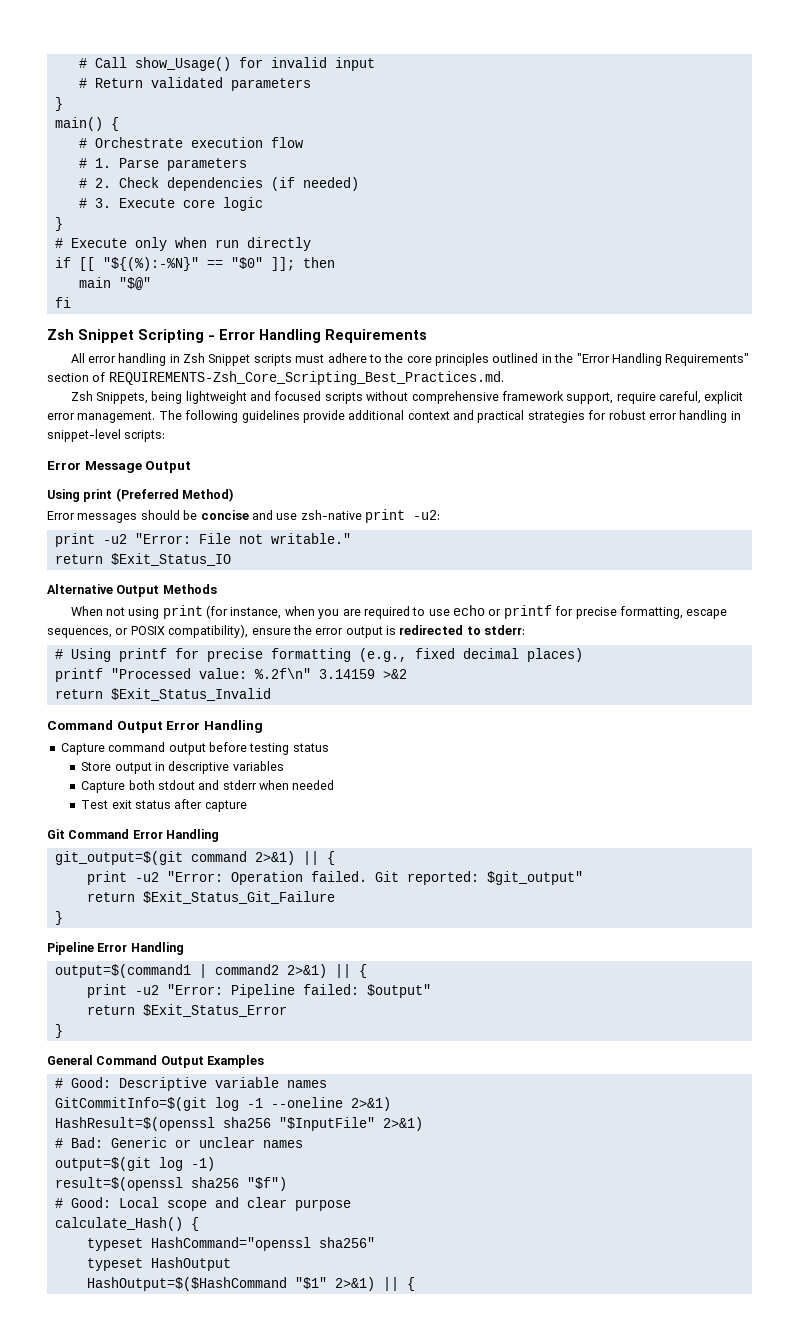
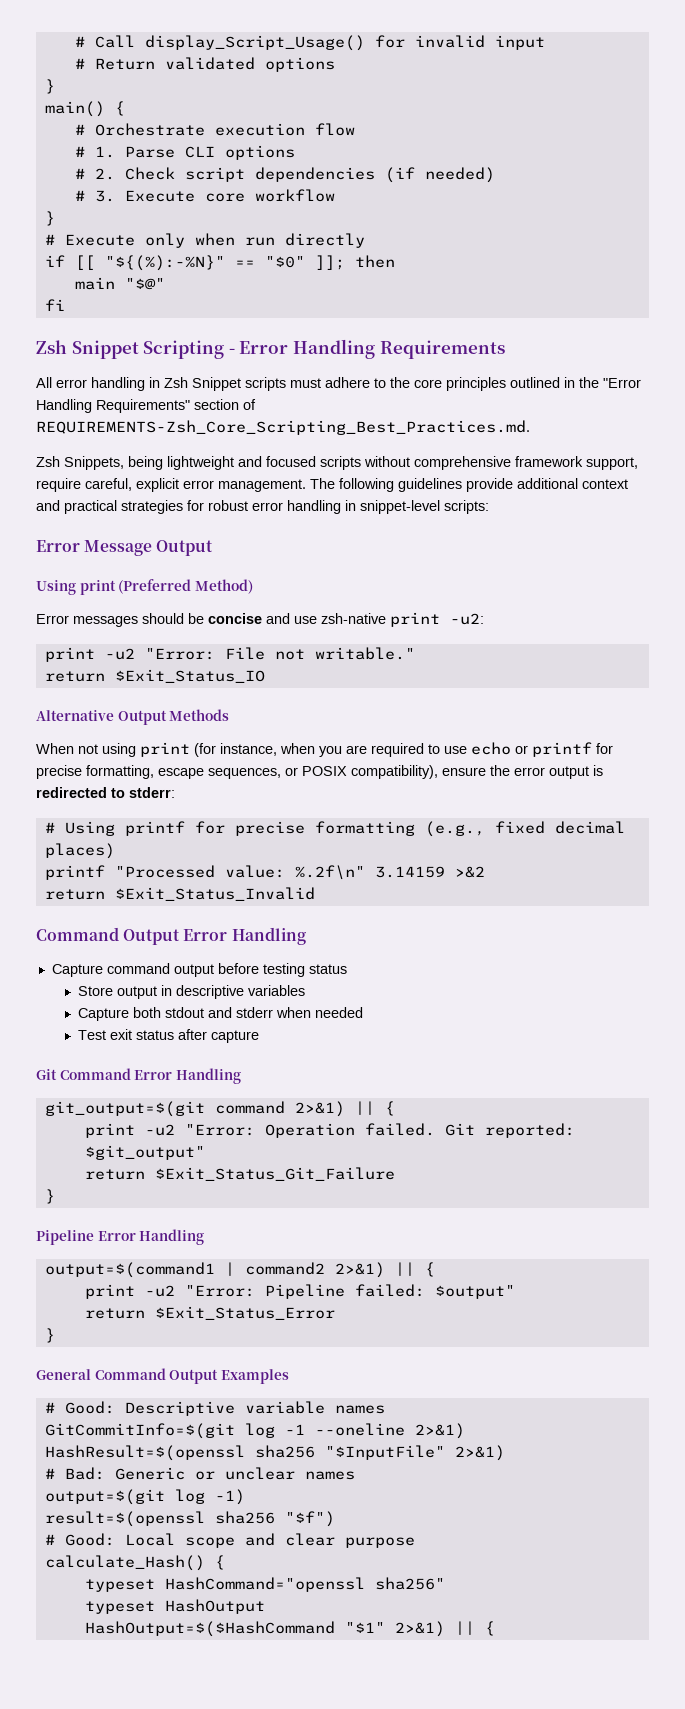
- # Call show_Usage() for invalid input
+ # Call display_Script_Usage() for invalid input
- # Return validated parameters
+ # Return validated options
- # 1. Parse parameters
+ # 1. Parse CLI options
- # 2. Check dependencies (if needed)
+ # 2. Check script dependencies (if needed)
- # 3. Execute core logic
+ # 3. Execute core workflow

